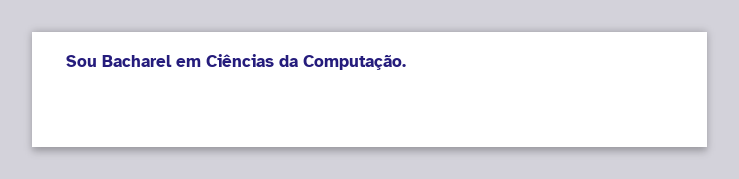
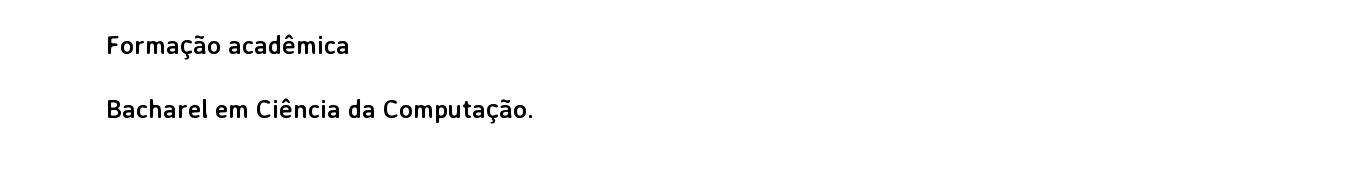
- Sou Bacharel em Ciências da Computação.
+ Formação acadêmica
+ Bacharel em Ciência da Computação.

